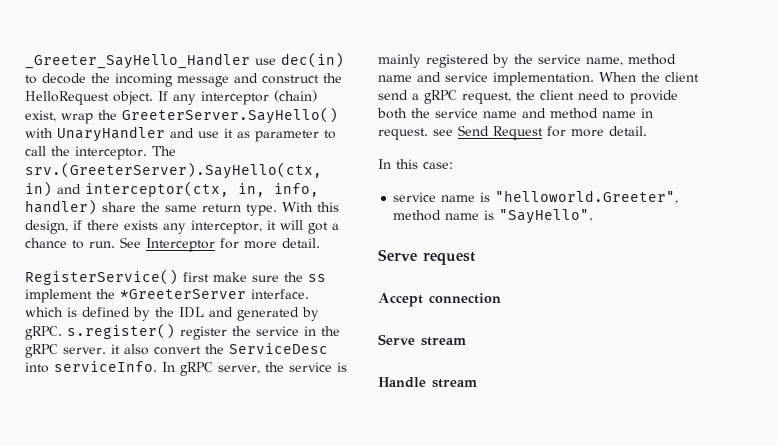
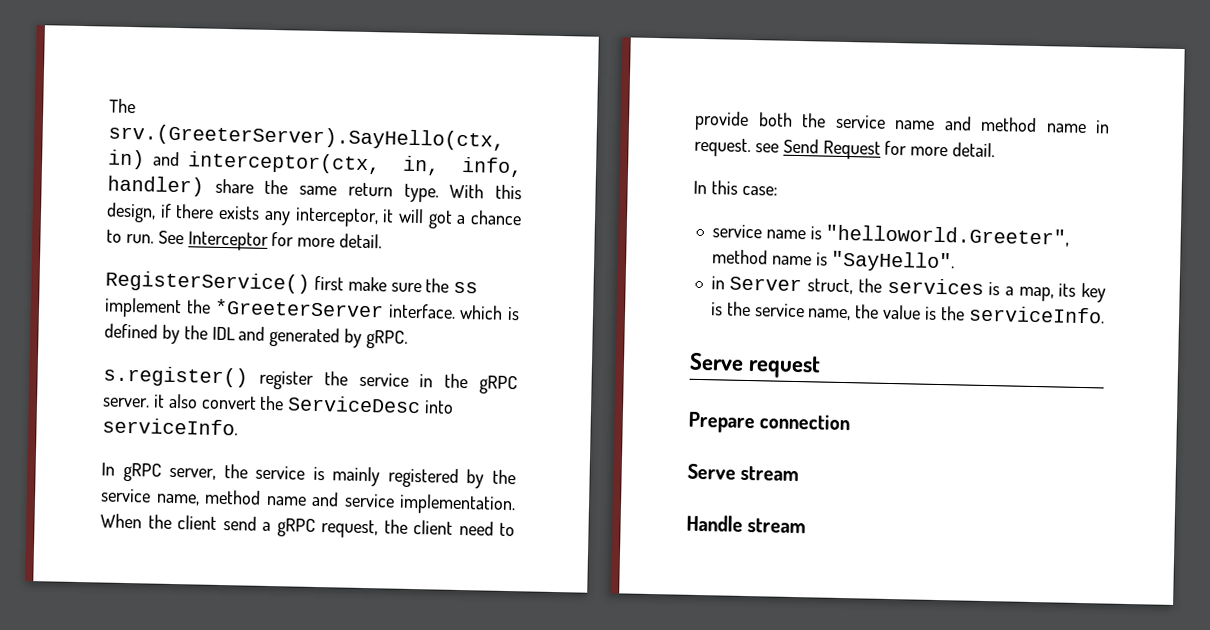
- _Greeter_SayHello_Handler use dec(in) to decode the incoming message and construct the HelloRequest object. If any interceptor (chain) exist, wrap the GreeterServer.SayHello() with UnaryHandler and use it as parameter to call the interceptor.
- RegisterService() first make sure the ss implement the *GreeterServer interface. which is defined by the IDL and generated by gRPC. s.register() register the service in the gRPC server. it also convert the ServiceDesc into serviceInfo. In gRPC server, the service is mainly registered by the service name, method name and service implementation.
+ RegisterService() first make sure the ss implement the *GreeterServer interface. which is defined by the IDL and generated by gRPC.
+ s.register() register the service in the gRPC server. it also convert the ServiceDesc into serviceInfo.
+ In gRPC server, the service is mainly registered by the service name, method name and service implementation.
+ in Server struct, the services is a map, its key is the service name, the value is the serviceInfo.
- Accept connection
+ Prepare connection

